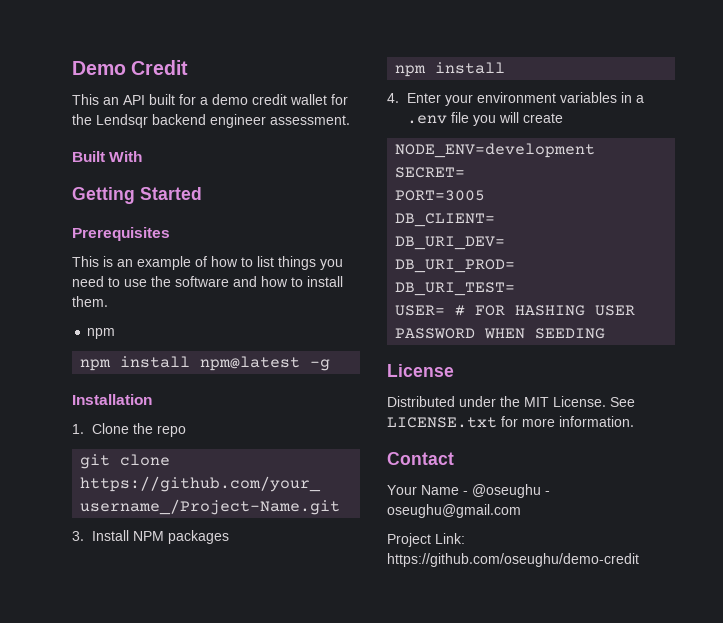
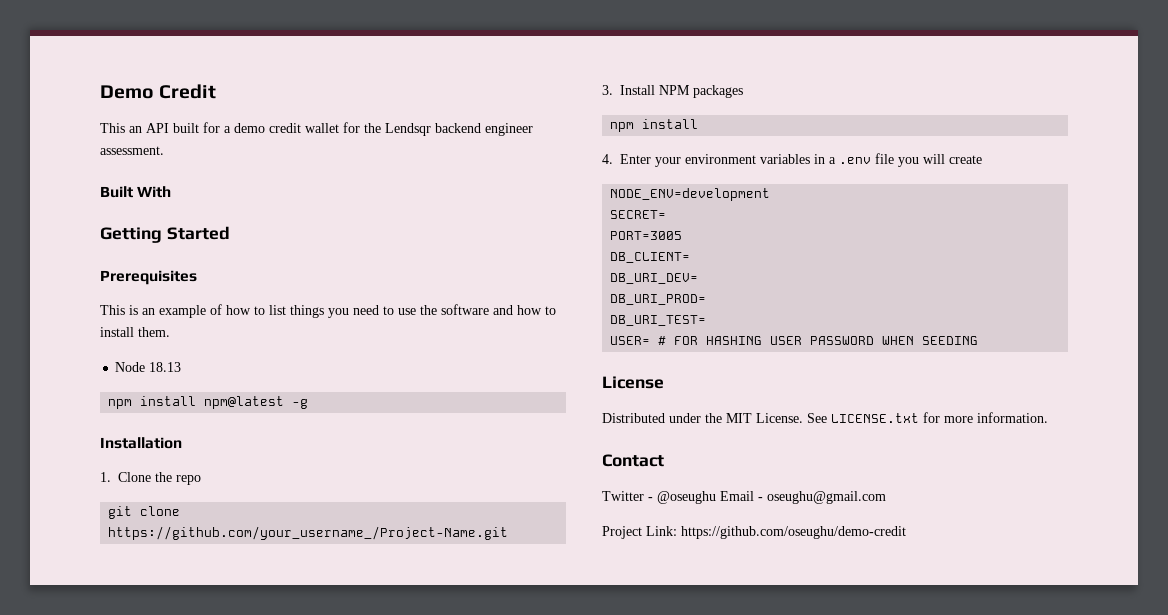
  This is an example of how to list things you need to use the software and how to install them.
- npm
+ Node 18.13
- Your Name - @oseughu - oseughu@gmail.com
+ Twitter - @oseughu Email - oseughu@gmail.com

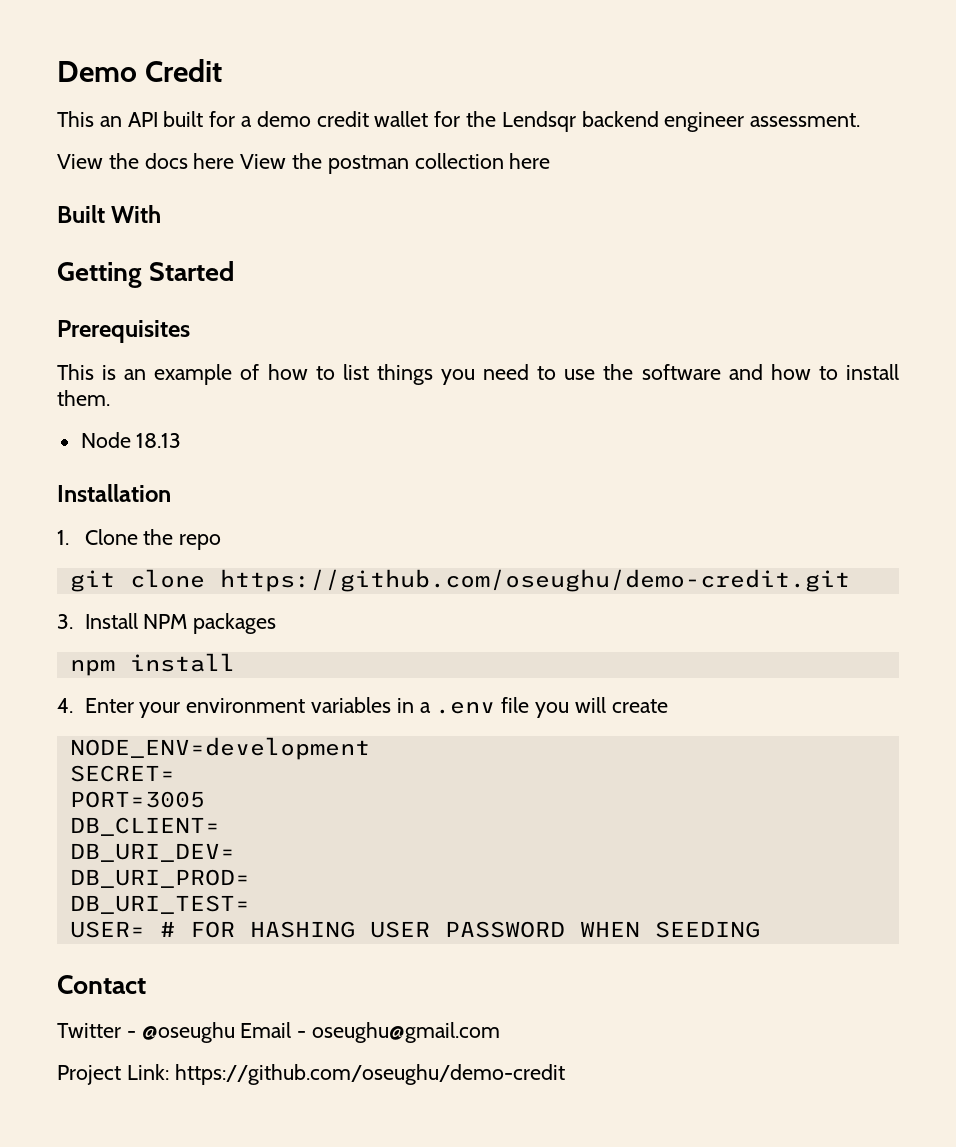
+ View the docs here View the postman collection here
- npm install npm@latest -g
- git clone https://github.com/your_username_/Project-Name.git
+ git clone https://github.com/oseughu/demo-credit.git
- License
- Distributed under the MIT License. See LICENSE.txt for more information.

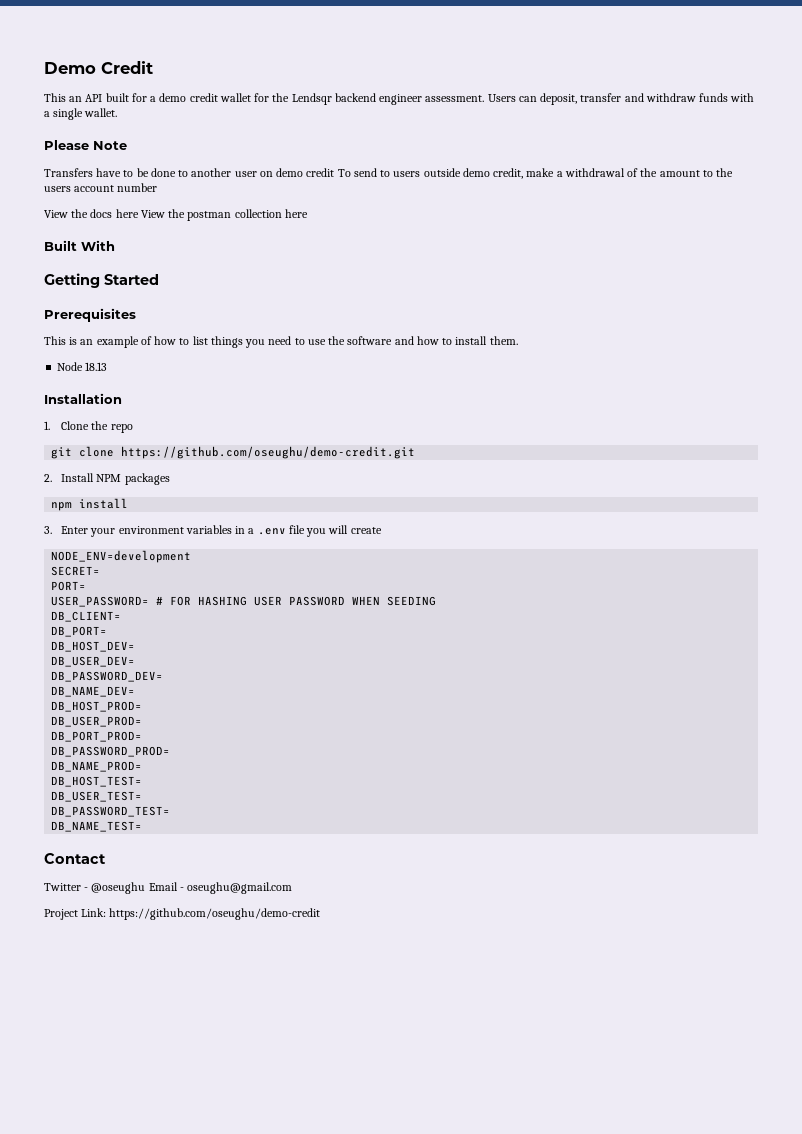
+ Users can deposit, transfer and withdraw funds with a single wallet.
+ Please Note
+ Transfers have to be done to another user on demo credit To send to users outside demo credit, make a withdrawal of the amount to the users account number
- 3. Install NPM packages
+ 2. Install NPM packages
- 4. Enter your environment variables in a .env file you will create
+ 3. Enter your environment variables in a .env file you will create
- PORT=3005
- DB_CLIENT=
- DB_URI_DEV=
- DB_URI_PROD=
- DB_URI_TEST=
- USER= # FOR HASHING USER PASSWORD WHEN SEEDING
+ PORT=
+ USER_PASSWORD= # FOR HASHING USER PASSWORD WHEN SEEDING
+ DB_CLIENT=
+ DB_PORT=
+ DB_HOST_DEV=
+ DB_USER_DEV=
+ DB_PASSWORD_DEV=
+ DB_NAME_DEV=
+ DB_HOST_PROD=
+ DB_USER_PROD=
+ DB_PORT_PROD=
+ DB_PASSWORD_PROD=
+ DB_NAME_PROD=
+ DB_HOST_TEST=
+ DB_USER_TEST=
+ DB_PASSWORD_TEST=
+ DB_NAME_TEST=

